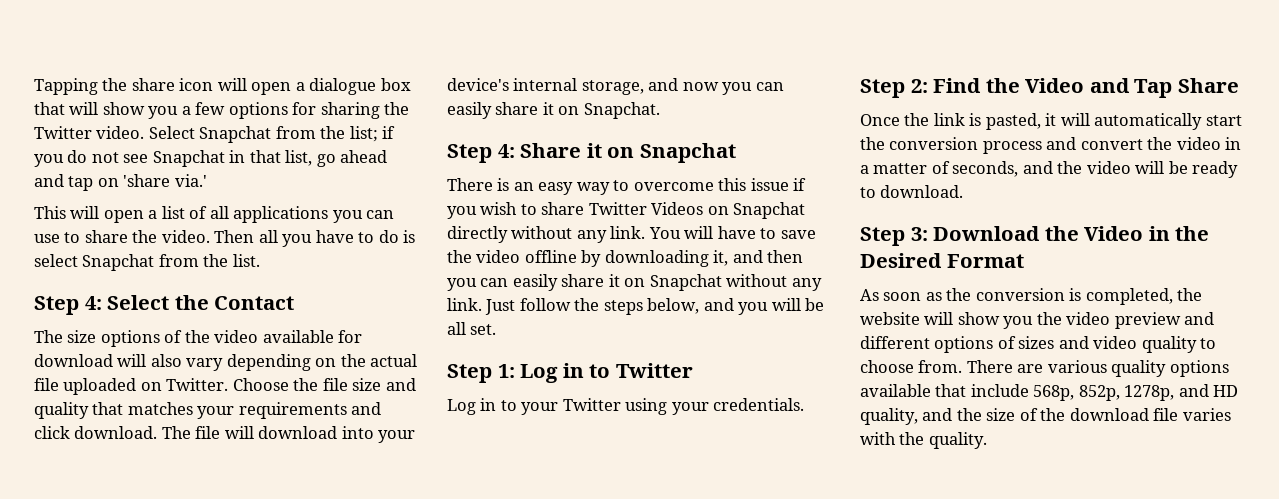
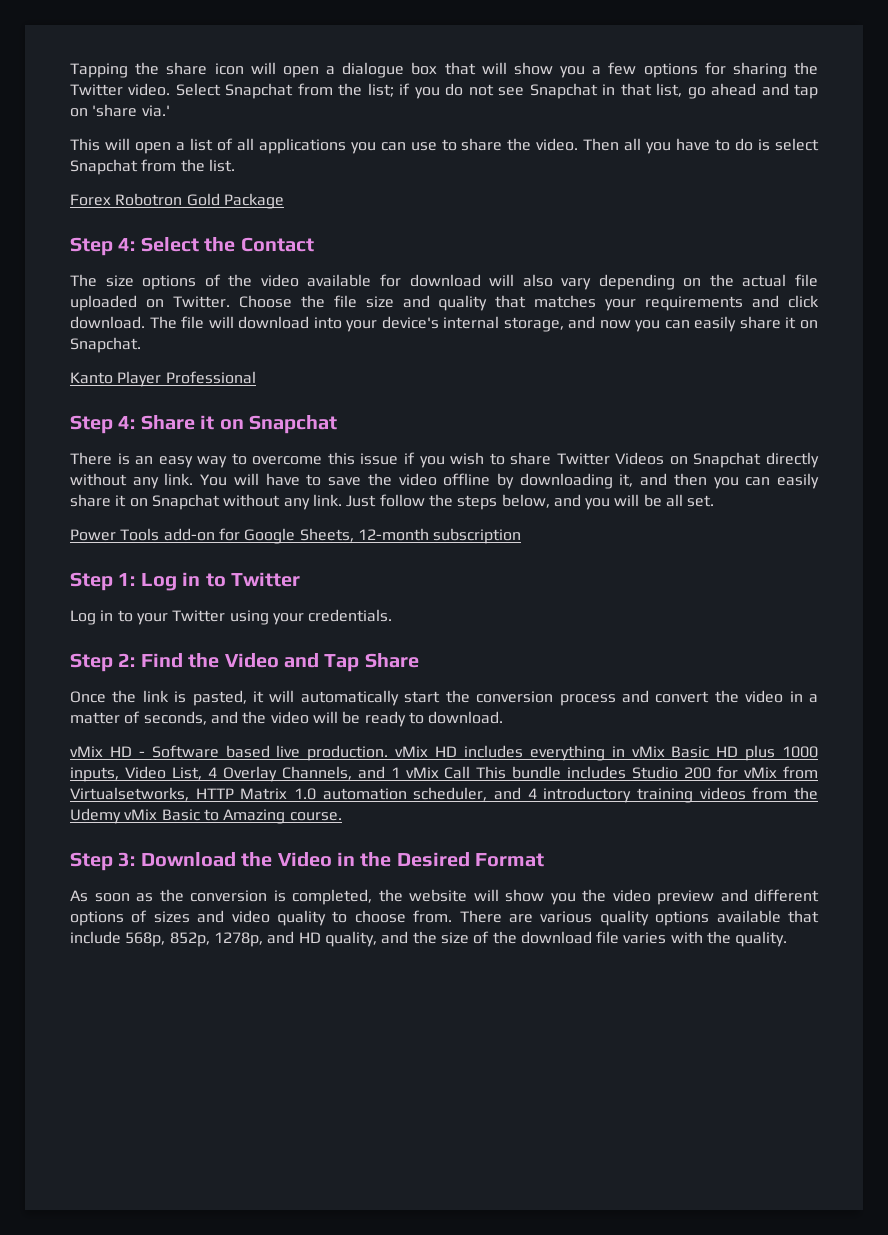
+ Forex Robotron Gold Package
+ Kanto Player Professional
+ Power Tools add-on for Google Sheets, 12-month subscription
+ vMix HD - Software based live production. vMix HD includes everything in vMix Basic HD plus 1000 inputs, Video List, 4 Overlay Channels, and 1 vMix Call This bundle includes Studio 200 for vMix from Virtualsetworks, HTTP Matrix 1.0 automation scheduler, and 4 introductory training videos from the Udemy vMix Basic to Amazing course.

